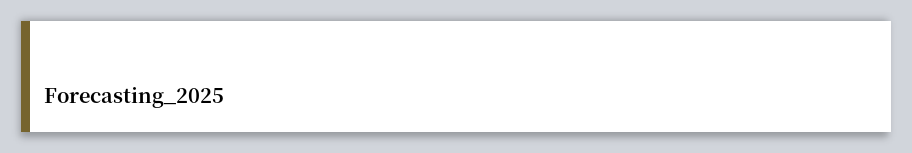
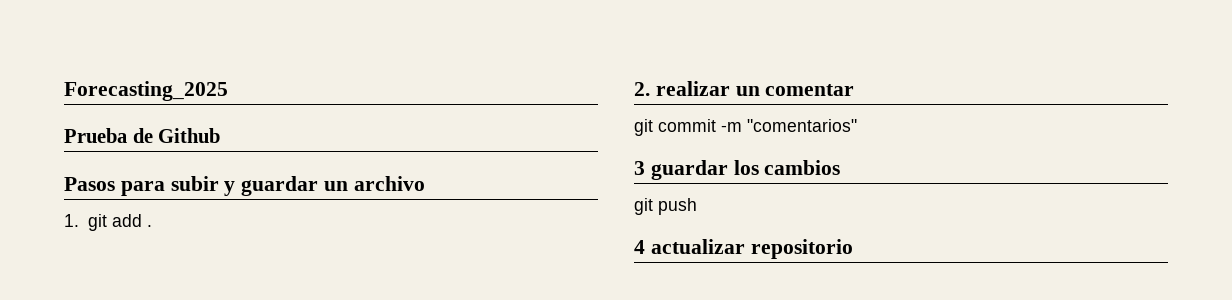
+ Prueba de Github
+ Pasos para subir y guardar un archivo
+ 1. git add .
+ 2. realizar un comentar
+ git commit -m "comentarios"
+ 3 guardar los cambios
+ git push
+ 4 actualizar repositorio

